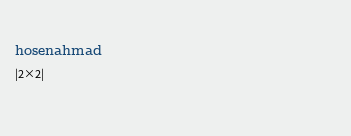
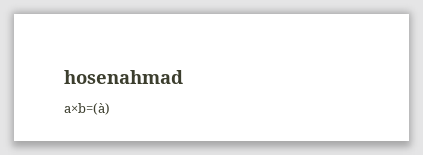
- |2×2|
+ a×b=(à)

